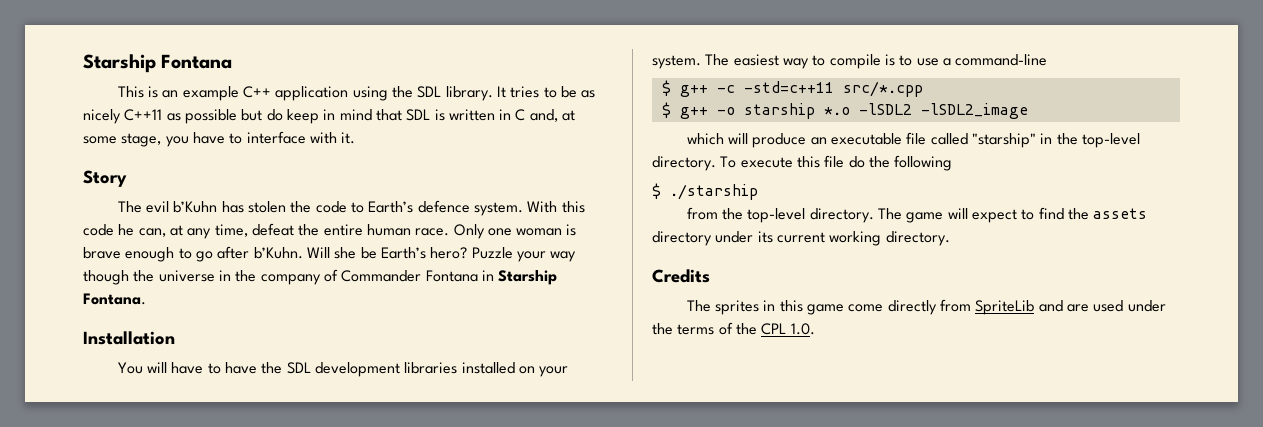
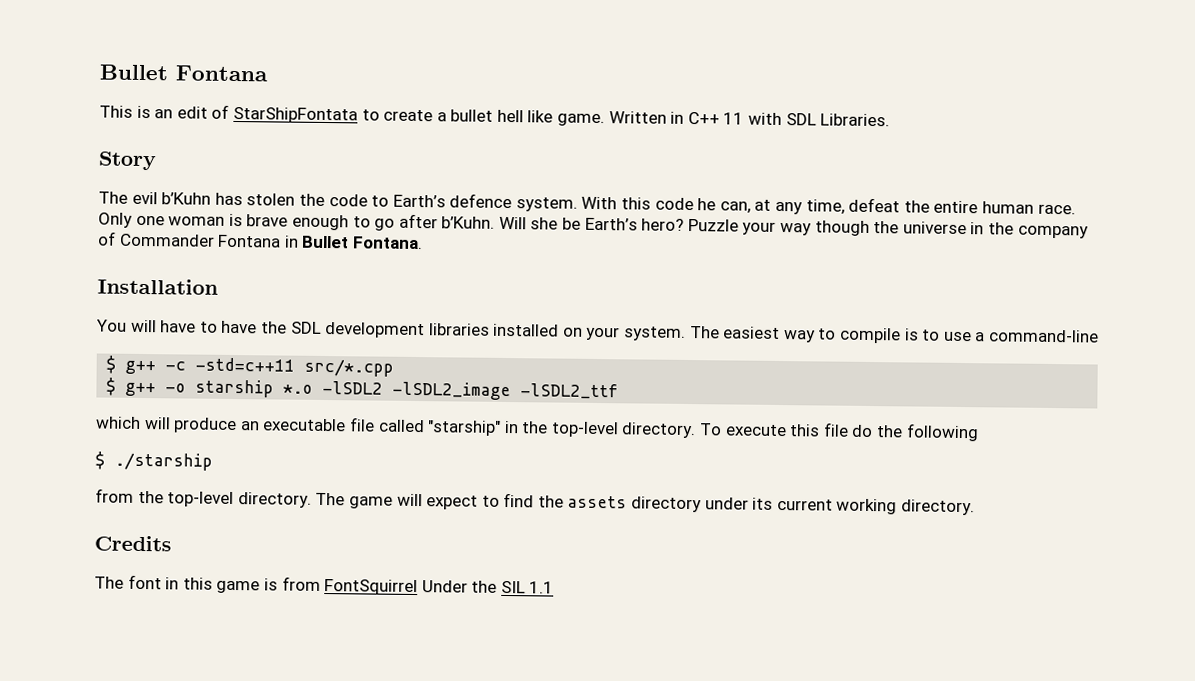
- Starship Fontana
+ Bullet Fontana
- This is an example C++ application using the SDL library. It tries to be as nicely C++11 as possible but do keep in mind that SDL is written in C and, at some stage, you have to interface with it.
+ This is an edit of StarShipFontata to create a bullet hell like game. Written in C++ 11 with SDL Libraries.
- Puzzle your way though the universe in the company of Commander Fontana in Starship Fontana.
+ Puzzle your way though the universe in the company of Commander Fontana in Bullet Fontana.
- $ g++ -o starship *.o -lSDL2 -lSDL2_image
+ $ g++ -o starship *.o -lSDL2 -lSDL2_image -lSDL2_ttf
- The sprites in this game come directly from SpriteLib and are used under the terms of the CPL 1.0.
+ The font in this game is from FontSquirrel Under the SIL 1.1

